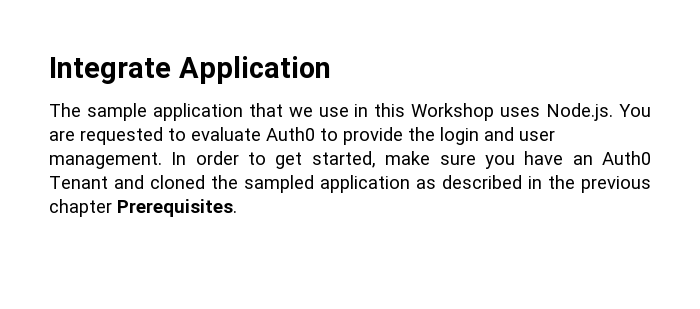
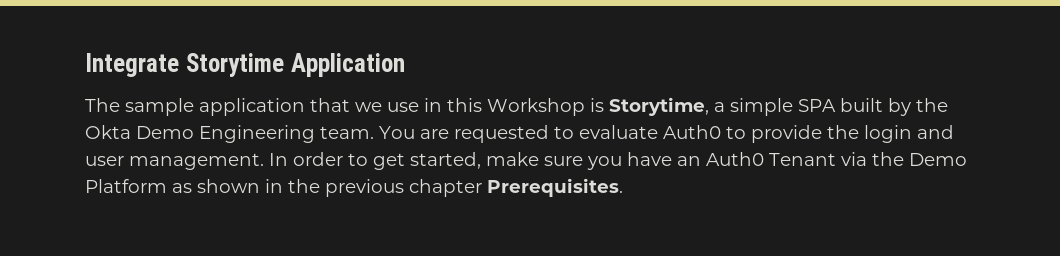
- Integrate Application
+ Integrate Storytime Application
- The sample application that we use in this Workshop uses Node.js. You are requested to evaluate Auth0 to provide the login and user management.
+ The sample application that we use in this Workshop is Storytime, a simple SPA built by the Okta Demo Engineering team. You are requested to evaluate Auth0 to provide the login and user management.
- In order to get started, make sure you have an Auth0 Tenant and cloned the sampled application as described in the previous chapter Prerequisites.
+ In order to get started, make sure you have an Auth0 Tenant via the Demo Platform as shown in the previous chapter Prerequisites.

